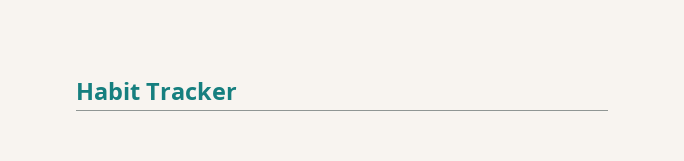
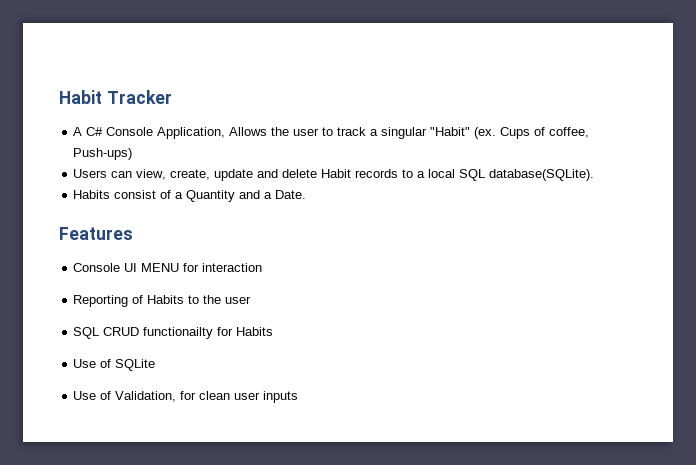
+ A C# Console Application, Allows the user to track a singular "Habit" (ex. Cups of coffee, Push-ups)
+ Users can view, create, update and delete Habit records to a local SQL database(SQLite).
+ Habits consist of a Quantity and a Date.
+ Features
+ Console UI MENU for interaction
+ Reporting of Habits to the user
+ SQL CRUD functionailty for Habits
+ Use of SQLite
+ Use of Validation, for clean user inputs

